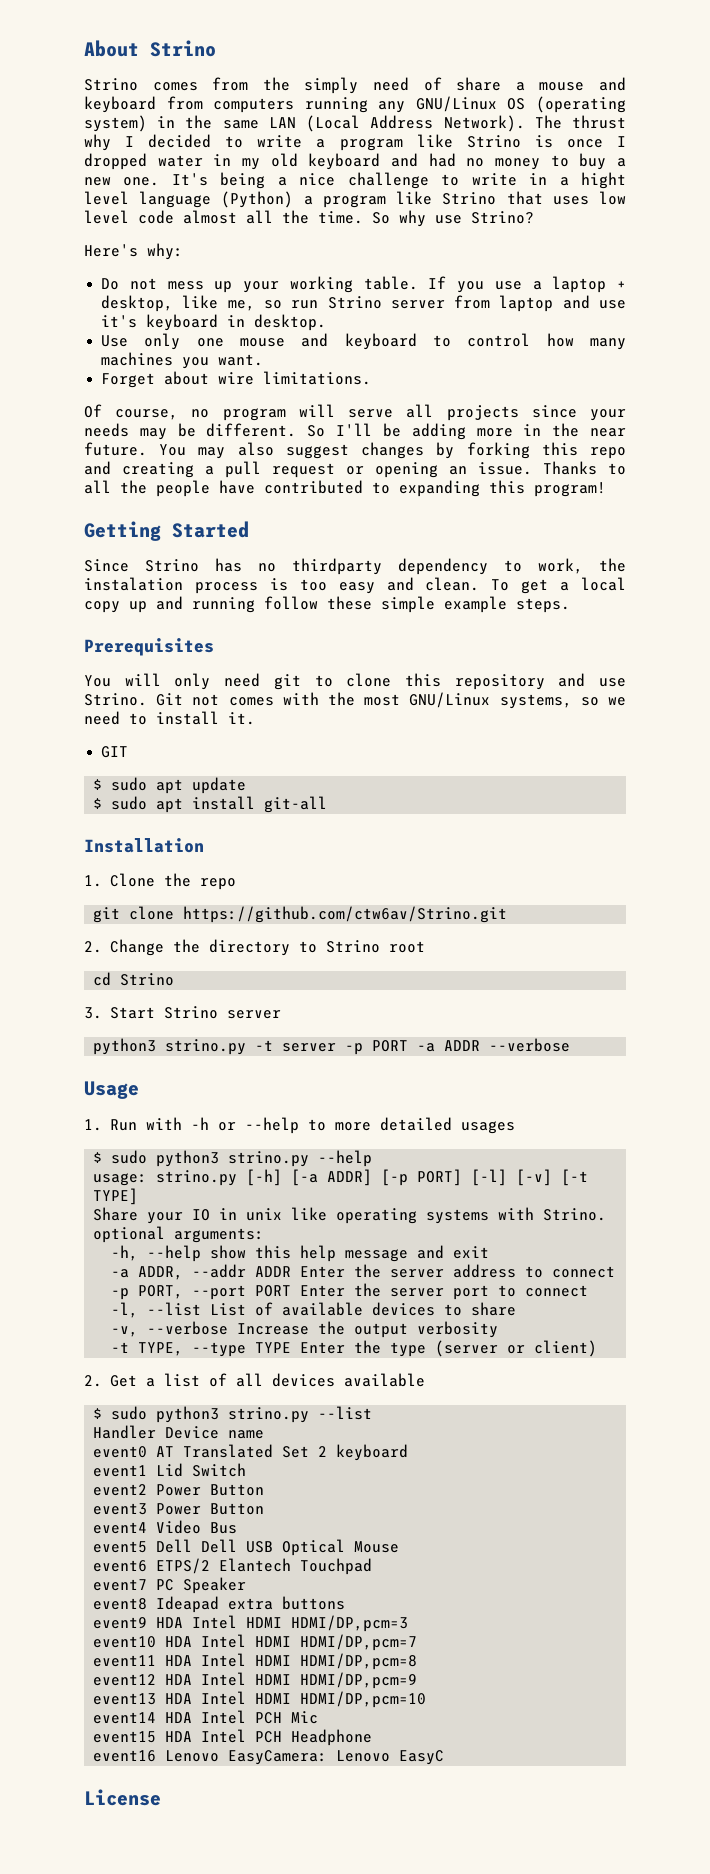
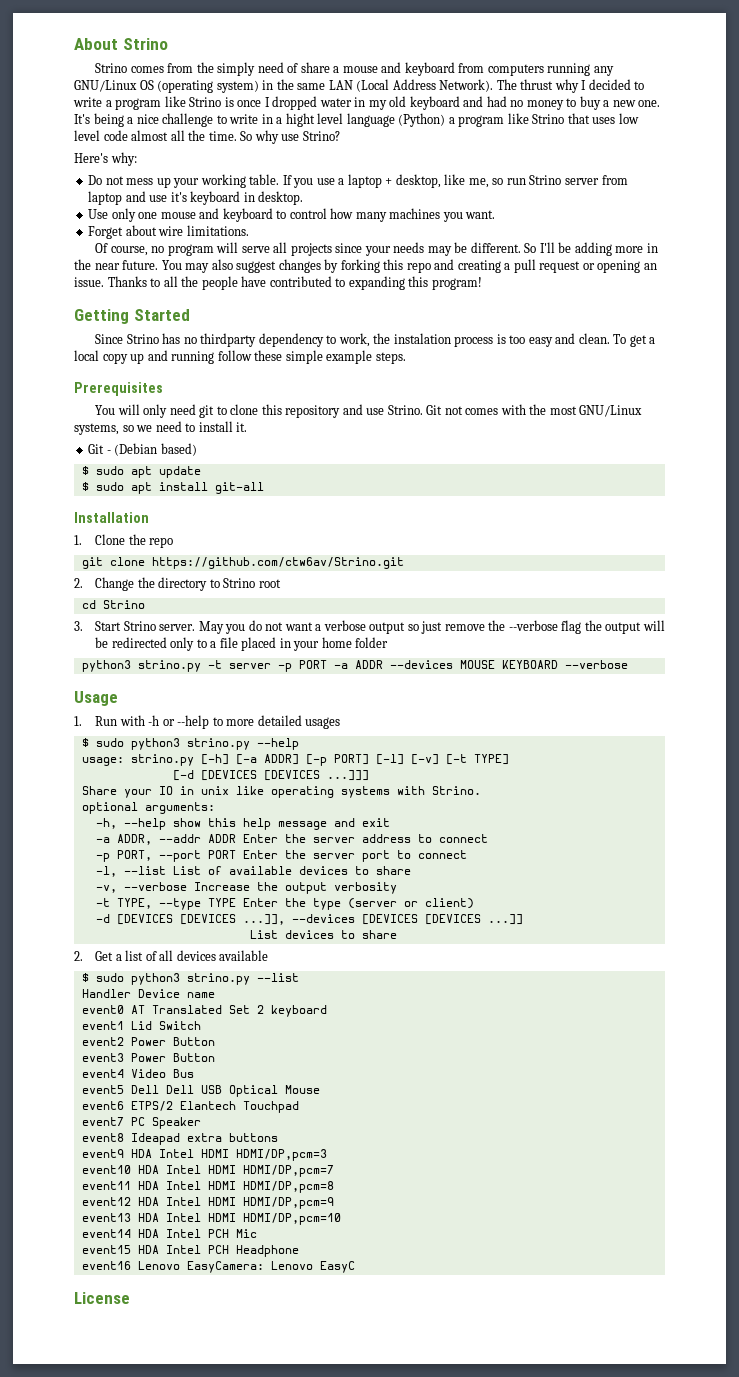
- GIT
+ Git - (Debian based)
- 3. Start Strino server
+ 3. Start Strino server. May you do not want a verbose output so just remove the --verbose flag the output will be redirected only to a file placed in your home folder
- python3 strino.py -t server -p PORT -a ADDR --verbose
+ python3 strino.py -t server -p PORT -a ADDR --devices MOUSE KEYBOARD --verbose
+ [-d [DEVICES [DEVICES ...]]]
+ -d [DEVICES [DEVICES ...]], --devices [DEVICES [DEVICES ...]]
+ List devices to share

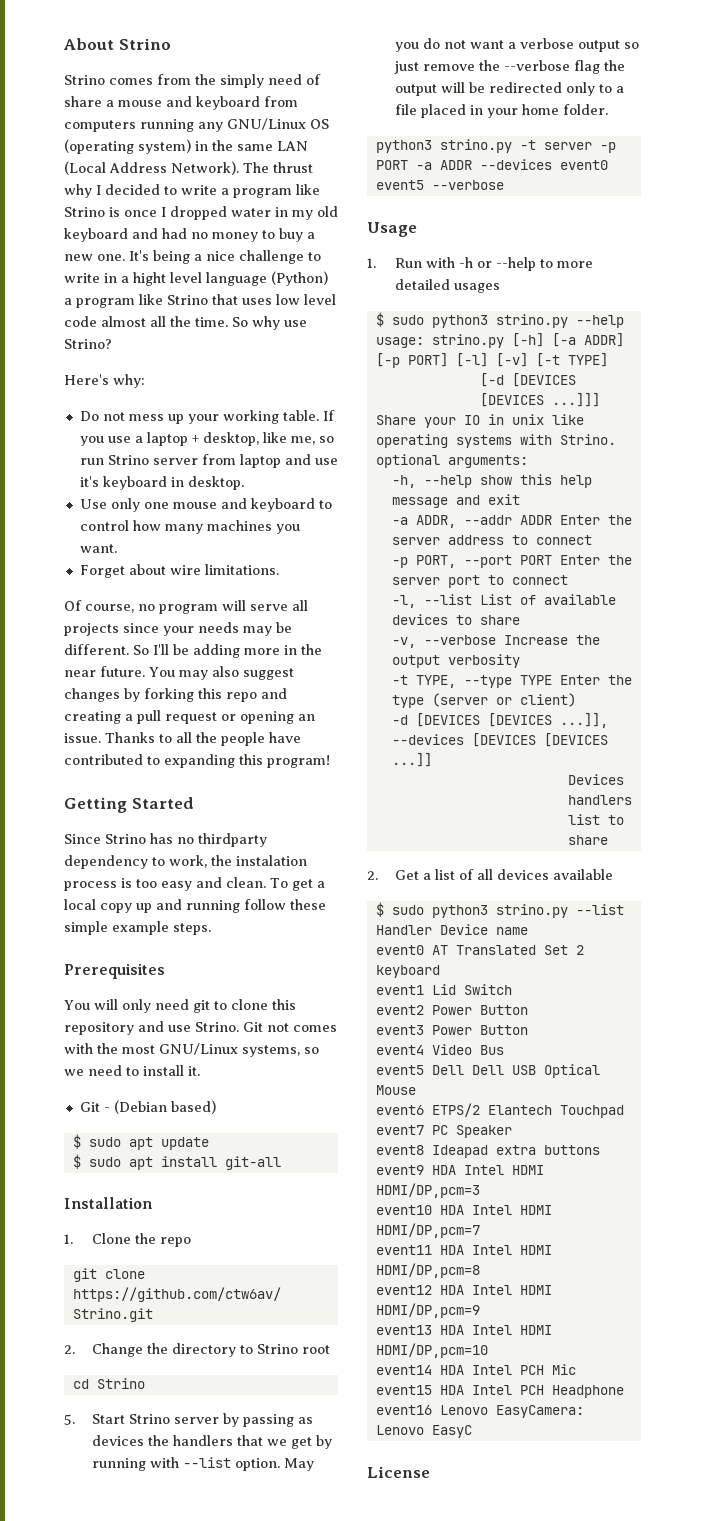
- 3. Start Strino server.
+ 5. Start Strino server by passing as devices the handlers that we get by running with --list option.
- May you do not want a verbose output so just remove the --verbose flag the output will be redirected only to a file placed in your home folder
+ May you do not want a verbose output so just remove the --verbose flag the output will be redirected only to a file placed in your home folder.
- python3 strino.py -t server -p PORT -a ADDR --devices MOUSE KEYBOARD --verbose
+ python3 strino.py -t server -p PORT -a ADDR --devices event0 event5 --verbose
- List devices to share
+ Devices handlers list to share

